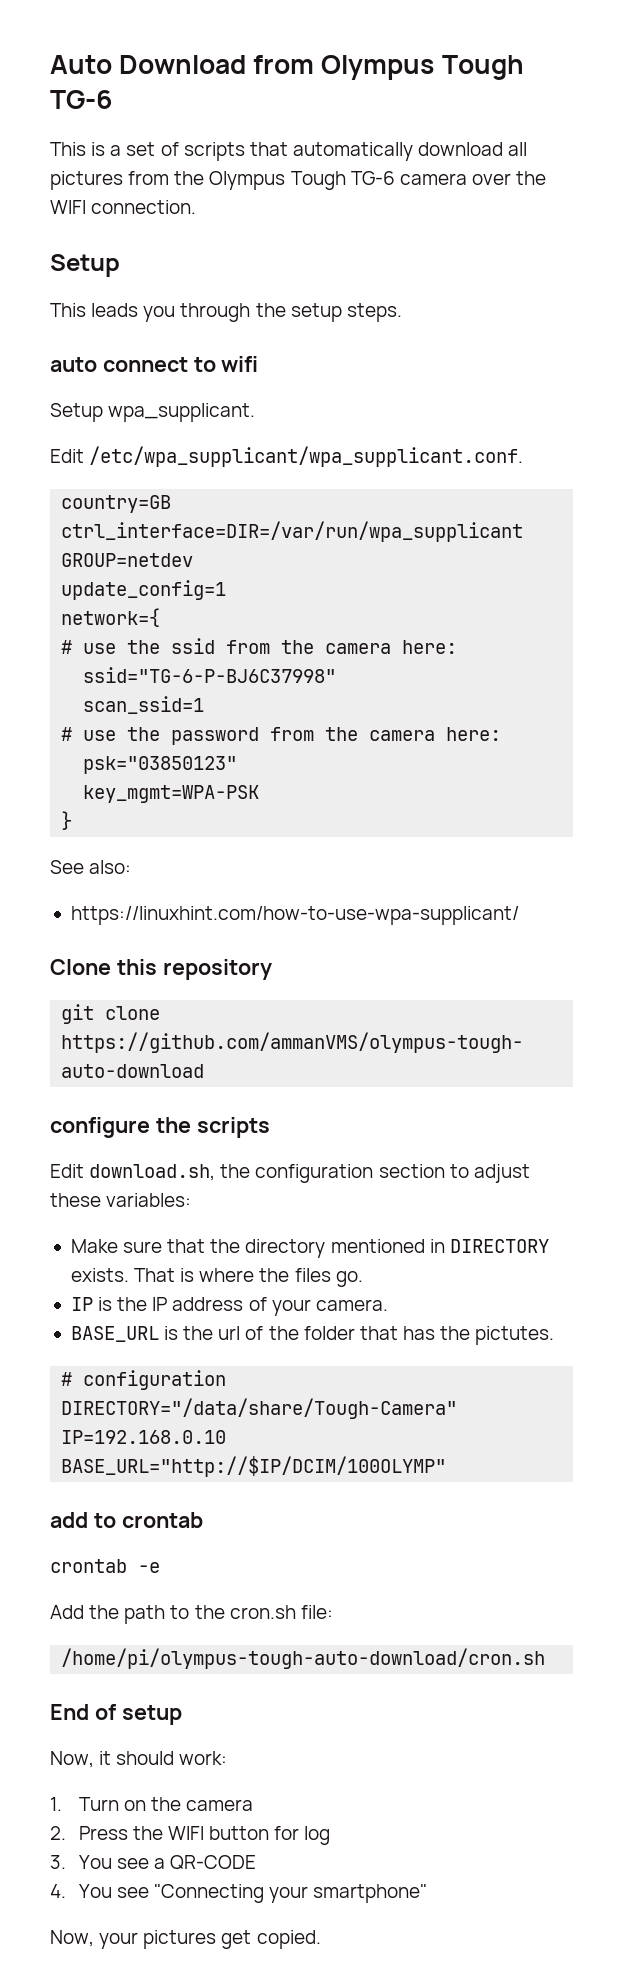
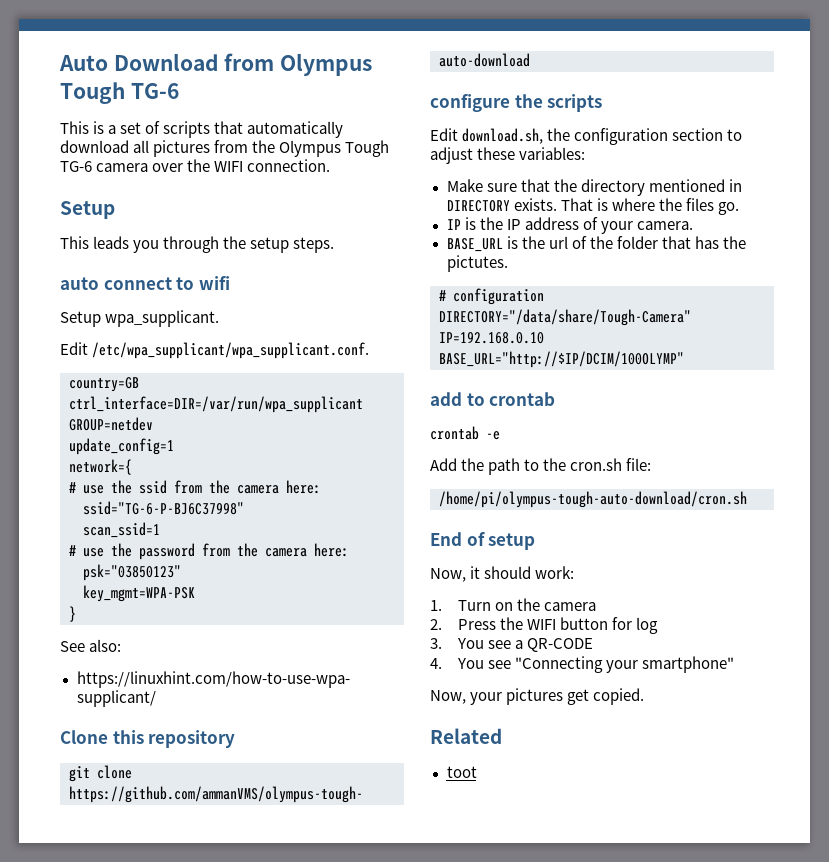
+ Related
+ toot

